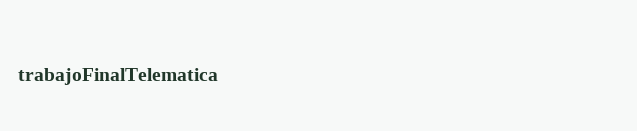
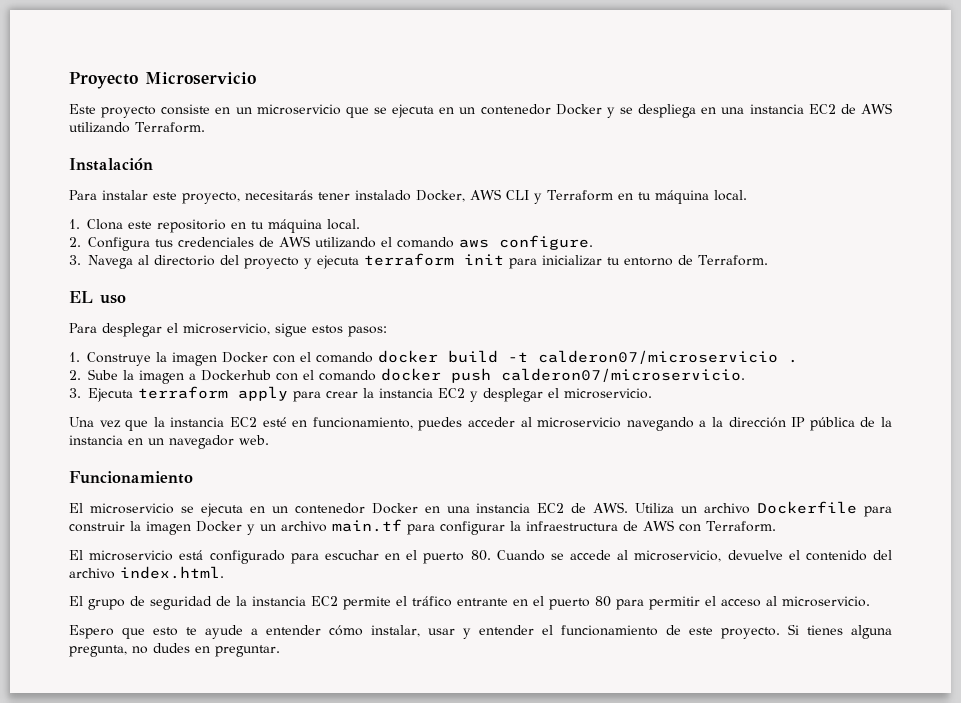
- trabajoFinalTelematica
+ Proyecto Microservicio
+ Este proyecto consiste en un microservicio que se ejecuta en un contenedor Docker y se despliega en una instancia EC2 de AWS utilizando Terraform.
+ Instalación
+ Para instalar este proyecto, necesitarás tener instalado Docker, AWS CLI y Terraform en tu máquina local.
+ 1. Clona este repositorio en tu máquina local.
+ 2. Configura tus credenciales de AWS utilizando el comando aws configure.
+ 3. Navega al directorio del proyecto y ejecuta terraform init para inicializar tu entorno de Terraform.
+ EL uso
+ Para desplegar el microservicio, sigue estos pasos:
+ 1. Construye la imagen Docker con el comando docker build -t calderon07/microservicio .
+ 2. Sube la imagen a Dockerhub con el comando docker push calderon07/microservicio.
+ 3. Ejecuta terraform apply para crear la instancia EC2 y desplegar el microservicio.
+ Una vez que la instancia EC2 esté en funcionamiento, puedes acceder al microservicio navegando a la dirección IP pública de la instancia en un navegador web.
+ Funcionamiento
+ El microservicio se ejecuta en un contenedor Docker en una instancia EC2 de AWS. Utiliza un archivo Dockerfile para construir la imagen Docker y un archivo main.tf para configurar la infraestructura de AWS con Terraform.
+ El microservicio está configurado para escuchar en el puerto 80. Cuando se accede al microservicio, devuelve el contenido del archivo index.html.
+ El grupo de seguridad de la instancia EC2 permite el tráfico entrante en el puerto 80 para permitir el acceso al microservicio.
+ Espero que esto te ayude a entender cómo instalar, usar y entender el funcionamiento de este proyecto. Si tienes alguna pregunta, no dudes en preguntar.

